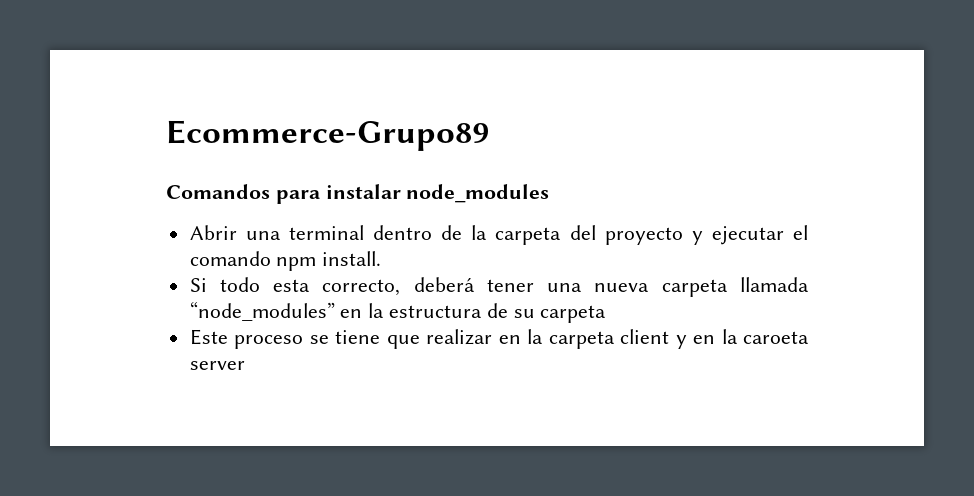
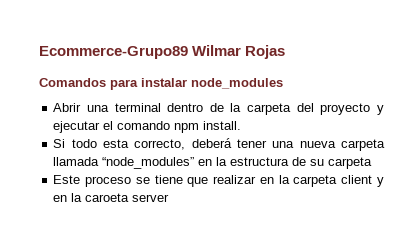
- Ecommerce-Grupo89
+ Ecommerce-Grupo89 Wilmar Rojas

